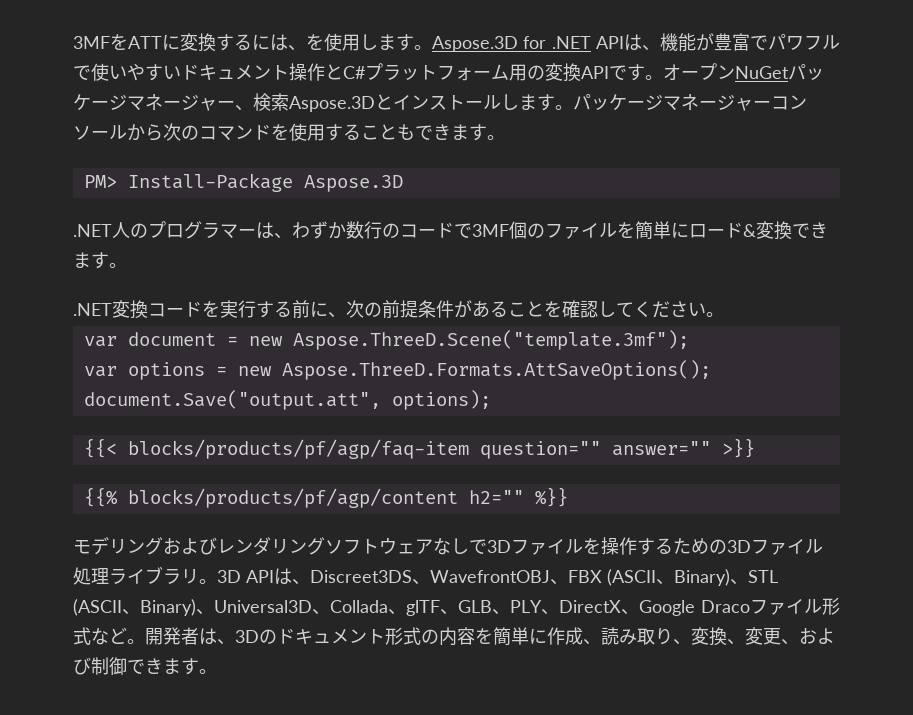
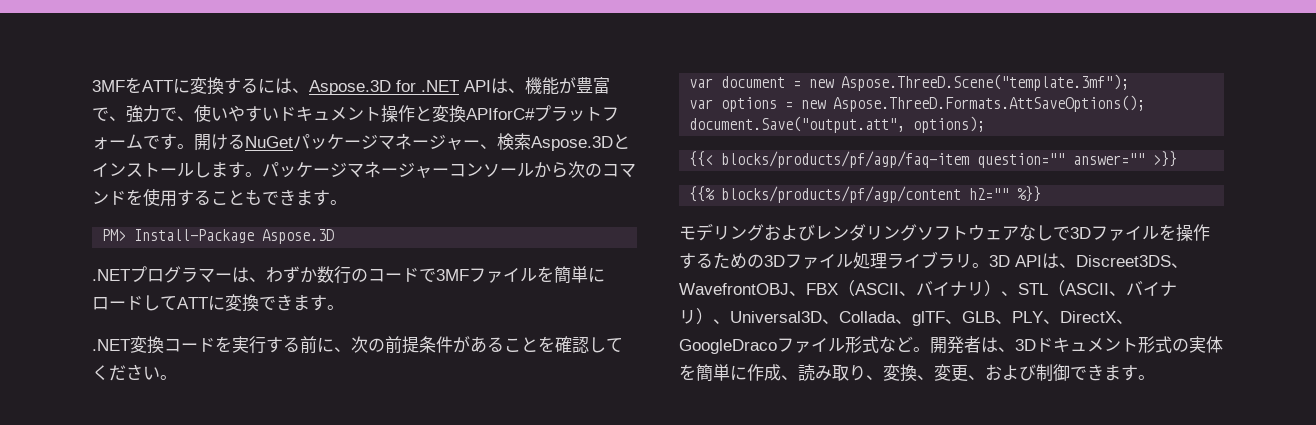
- 3MFをATTに変換するには、を使用します。Aspose.3D for .NET APIは、機能が豊富でパワフルで使いやすいドキュメント操作とC#プラットフォーム用の変換APIです。オープンNuGetパッケージマネージャー、検索Aspose.3Dとインストールします。
+ 3MFをATTに変換するには、Aspose.3D for .NET APIは、機能が豊富で、強力で、使いやすいドキュメント操作と変換APIforC#プラットフォームです。開けるNuGetパッケージマネージャー、検索Aspose.3Dとインストールします。
- .NET人のプログラマーは、わずか数行のコードで3MF個のファイルを簡単にロード&変換できます。
+ .NETプログラマーは、わずか数行のコードで3MFファイルを簡単にロードしてATTに変換できます。
- 3D APIは、Discreet3DS、WavefrontOBJ、FBX (ASCII、Binary)、STL (ASCII、Binary)、Universal3D、Collada、glTF、GLB、PLY、DirectX、Google Dracoファイル形式など。
+ 3D APIは、Discreet3DS、WavefrontOBJ、FBX（ASCII、バイナリ）、STL（ASCII、バイナリ）、Universal3D、Collada、glTF、GLB、PLY、DirectX、GoogleDracoファイル形式など。
- 開発者は、3Dのドキュメント形式の内容を簡単に作成、読み取り、変換、変更、および制御できます。
+ 開発者は、3Dドキュメント形式の実体を簡単に作成、読み取り、変換、変更、および制御できます。

